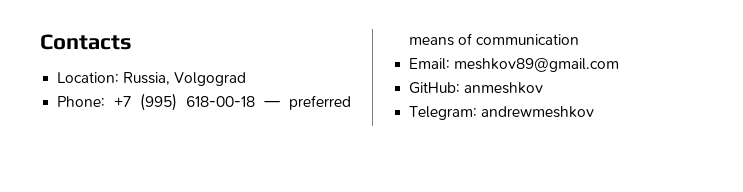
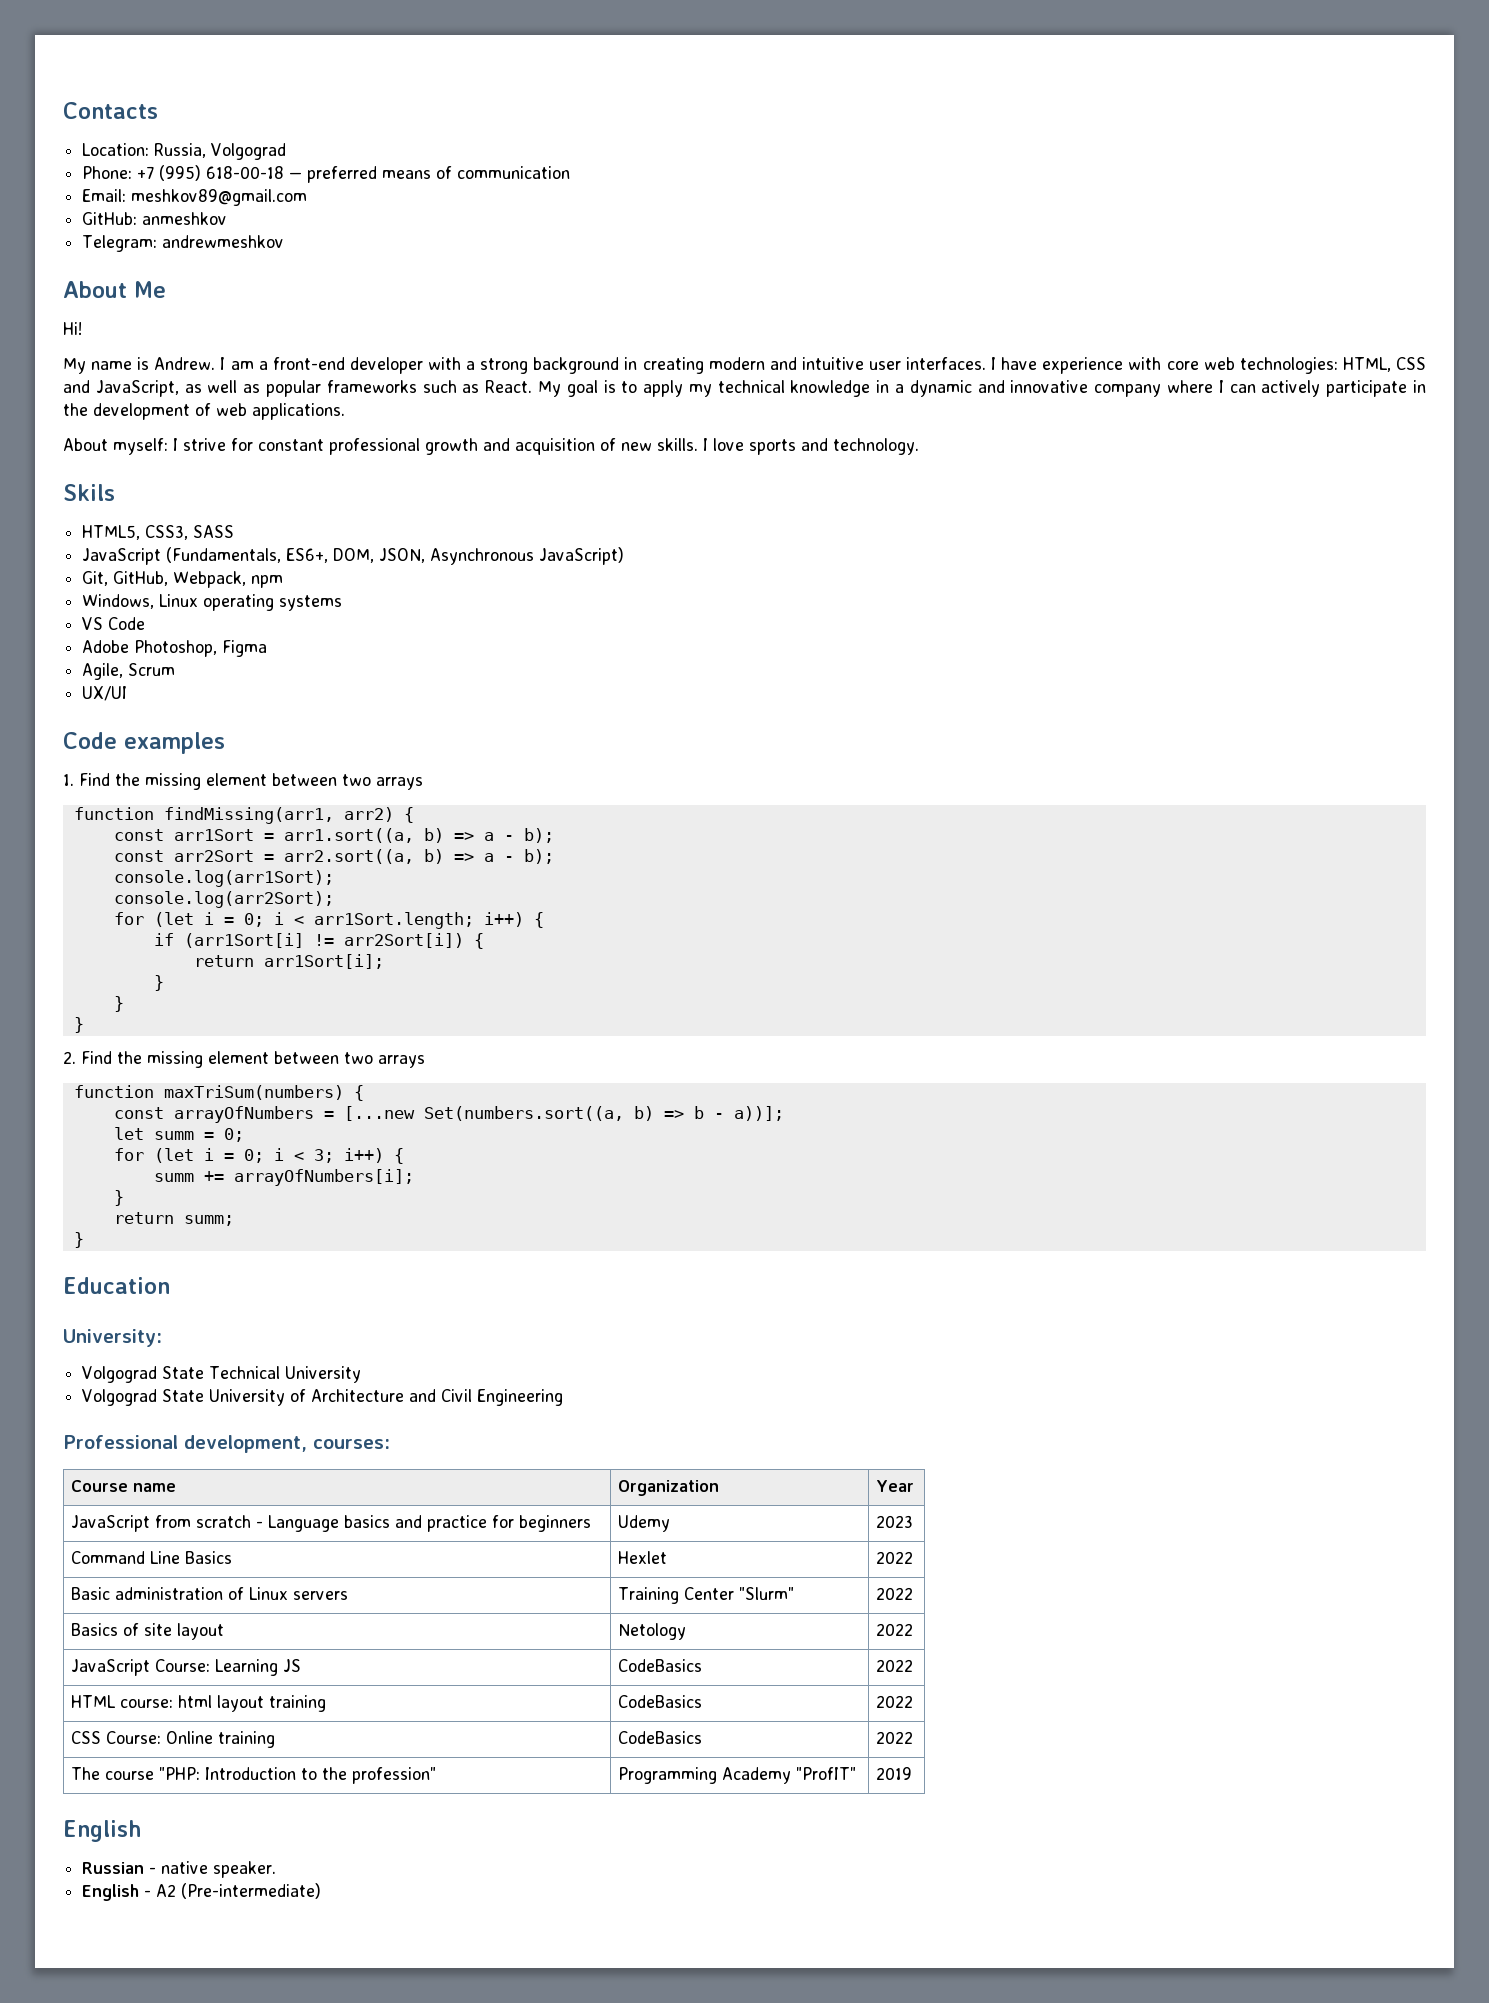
+ About Me
+ Hi!
+ My name is Andrew. I am a front-end developer with a strong background in creating modern and intuitive user interfaces. I have experience with core web technologies: HTML, CSS and JavaScript, as well as popular frameworks such as React. My goal is to apply my technical knowledge in a dynamic and innovative company where I can actively participate in the development of web applications.
+ About myself: I strive for constant professional growth and acquisition of new skills. I love sports and technology.
+ Skils
+ HTML5, CSS3, SASS
+ JavaScript (Fundamentals, ES6+, DOM, JSON, Asynchronous JavaScript)
+ Git, GitHub, Webpack, npm
+ Windows, Linux operating systems
+ VS Code
+ Adobe Photoshop, Figma
+ Agile, Scrum
+ UX/UI
+ Code examples
+ 1. Find the missing element between two arrays
+ function findMissing(arr1, arr2) {
+ const arr1Sort = arr1.sort((a, b) => a - b);
+ const arr2Sort = arr2.sort((a, b) => a - b);
+ console.log(arr1Sort);
+ console.log(arr2Sort);
+ for (let i = 0; i < arr1Sort.length; i++) {
+ if (arr1Sort[i] != arr2Sort[i]) {
+ return arr1Sort[i];
+ }
+ }
+ }
+ 2. Find the missing element between two arrays
+ function maxTriSum(numbers) {
+ const arrayOfNumbers = [...new Set(numbers.sort((a, b) => b - a))];
+ let summ = 0;
+ for (let i = 0; i < 3; i++) {
+ summ += arrayOfNumbers[i];
+ }
+ return summ;
+ }
+ Education
+ University:
+ Volgograd State Technical University
+ Volgograd State University of Architecture and Civil Engineering
+ Professional development, courses:
+ Course name | Organization | Year
+ JavaScript from scratch - Language basics and practice for beginners | Udemy | 2023
+ Command Line Basics | Hexlet | 2022
+ Basic administration of Linux servers | Training Center "Slurm" | 2022
+ Basics of site layout | Netology | 2022
+ JavaScript Course: Learning JS | CodeBasics | 2022
+ HTML course: html layout training | CodeBasics | 2022
+ CSS Course: Online training | CodeBasics | 2022
+ The course "PHP: Introduction to the profession" | Programming Academy "ProfIT" | 2019
+ English
+ Russian - native speaker.
+ English - A2 (Pre-intermediate)

